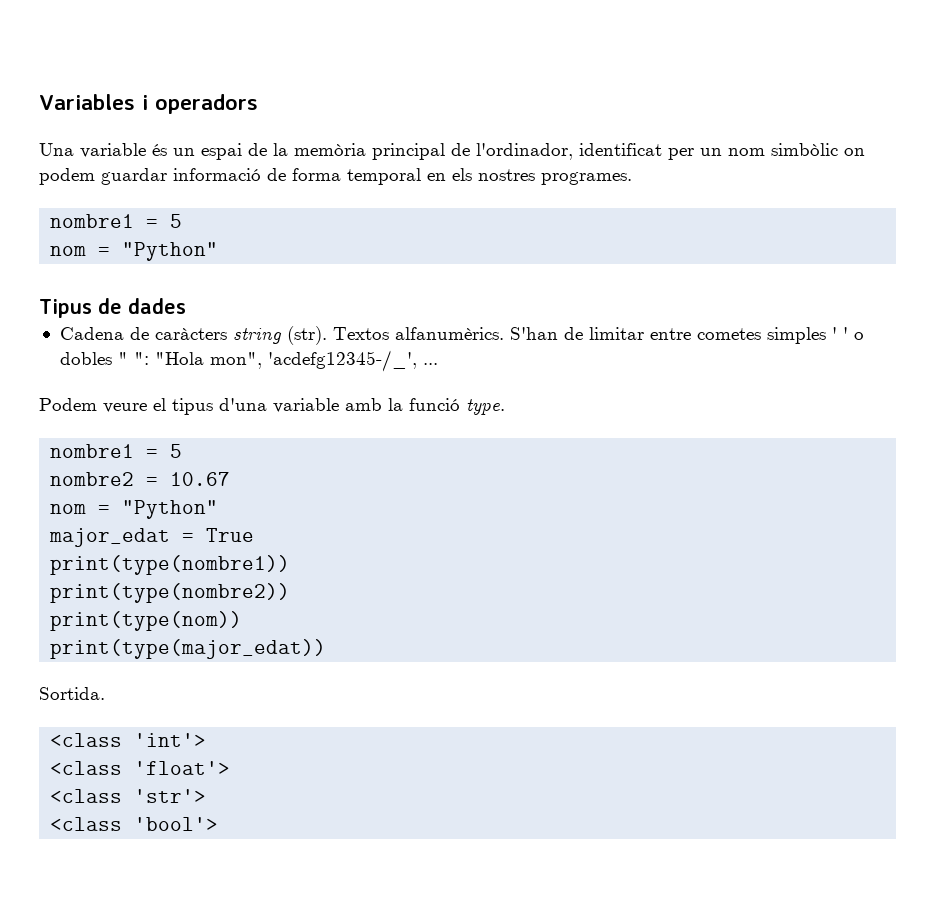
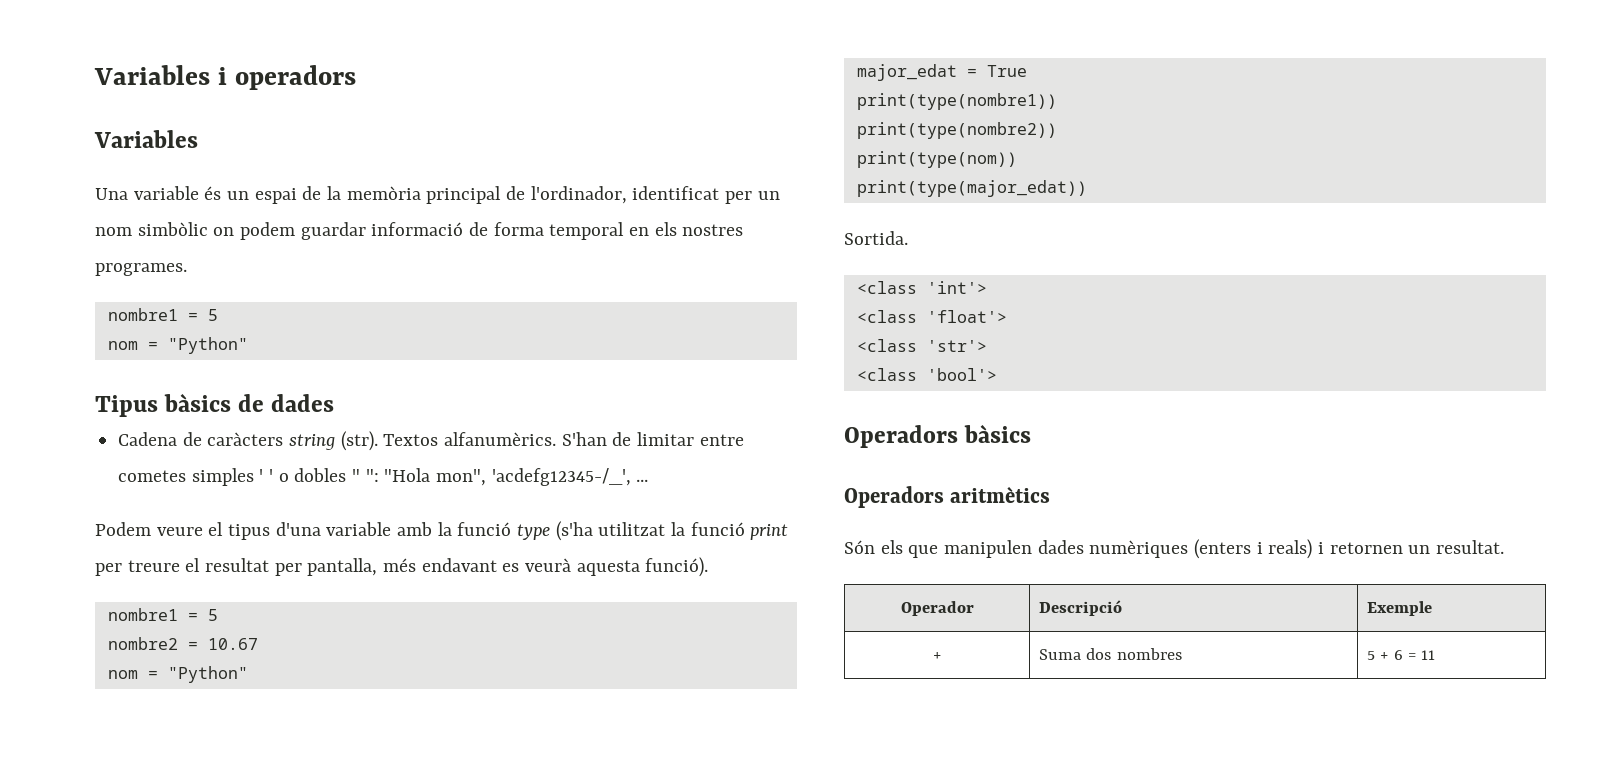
  Variables i operadors
+ Variables
- Tipus de dades
+ Tipus bàsics de dades
- Podem veure el tipus d'una variable amb la funció type.
+ Podem veure el tipus d'una variable amb la funció type (s'ha utilitzat la funció print per treure el resultat per pantalla, més endavant es veurà aquesta funció).
+ Operadors bàsics
+ Operadors aritmètics
+ Són els que manipulen dades numèriques (enters i reals) i retornen un resultat.
+ Operador | Descripció | Exemple
+ + | Suma dos nombres | 5 + 6 = 11

